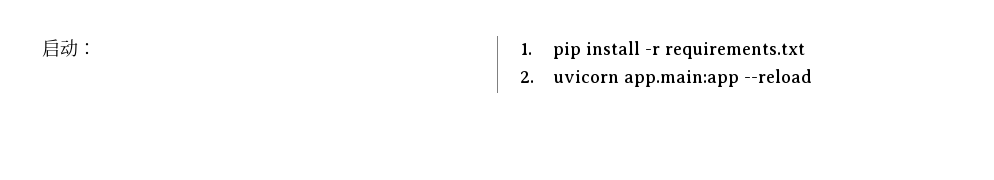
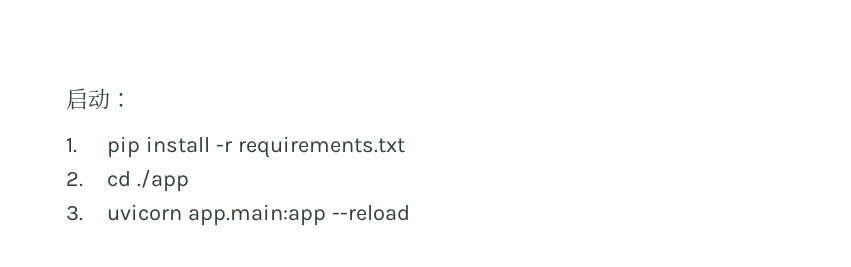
- 2. uvicorn app.main:app --reload
+ 2. cd ./app
+ 3. uvicorn app.main:app --reload

